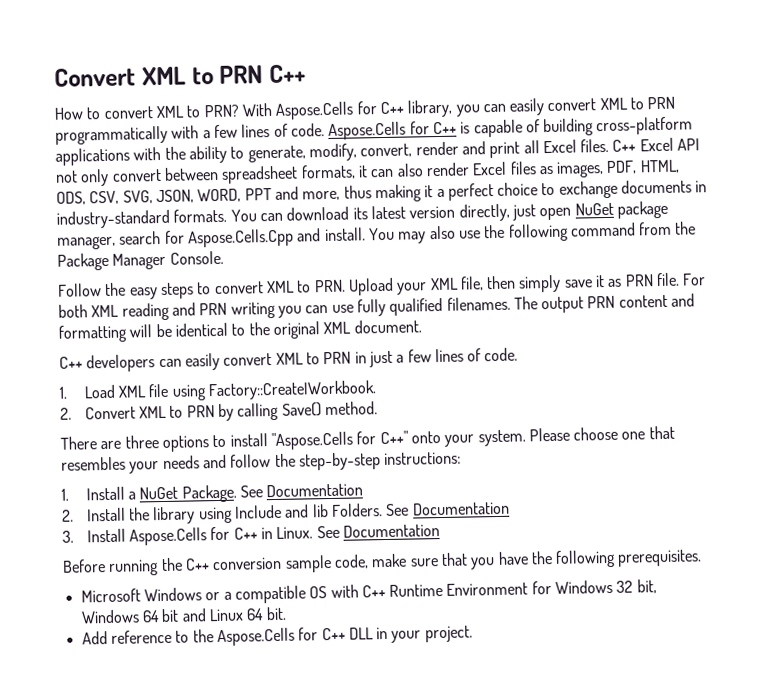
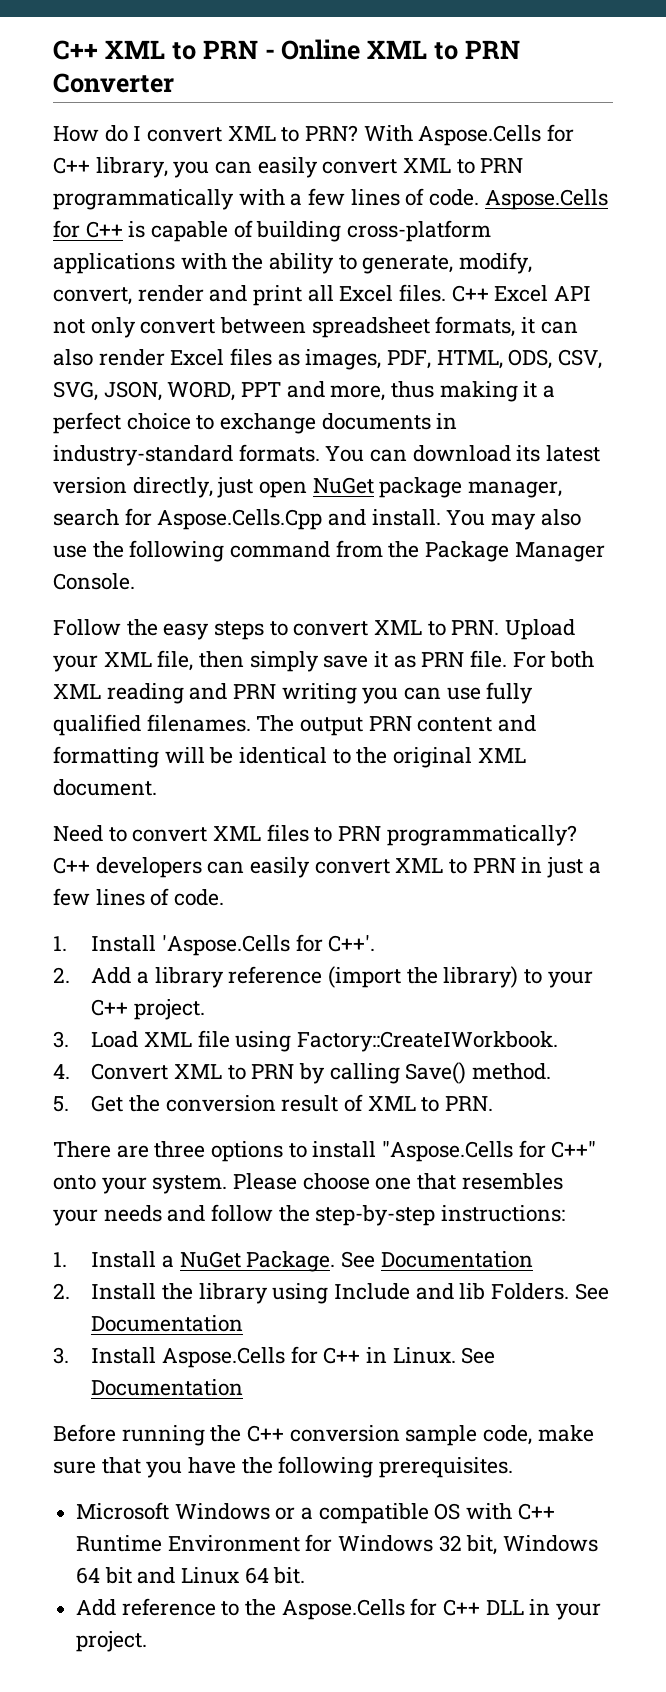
- Convert XML to PRN C++
+ C++ XML to PRN - Online XML to PRN Converter
- How to convert XML to PRN?
+ How do I convert XML to PRN?
+ Need to convert XML files to PRN programmatically?
- 1. Load XML file using Factory::CreateIWorkbook.
+ 1. Install 'Aspose.Cells for C++'.
+ 2. Add a library reference (import the library) to your C++ project.
+ 3. Load XML file using Factory::CreateIWorkbook.
- 2. Convert XML to PRN by calling Save() method.
+ 4. Convert XML to PRN by calling Save() method.
+ 5. Get the conversion result of XML to PRN.

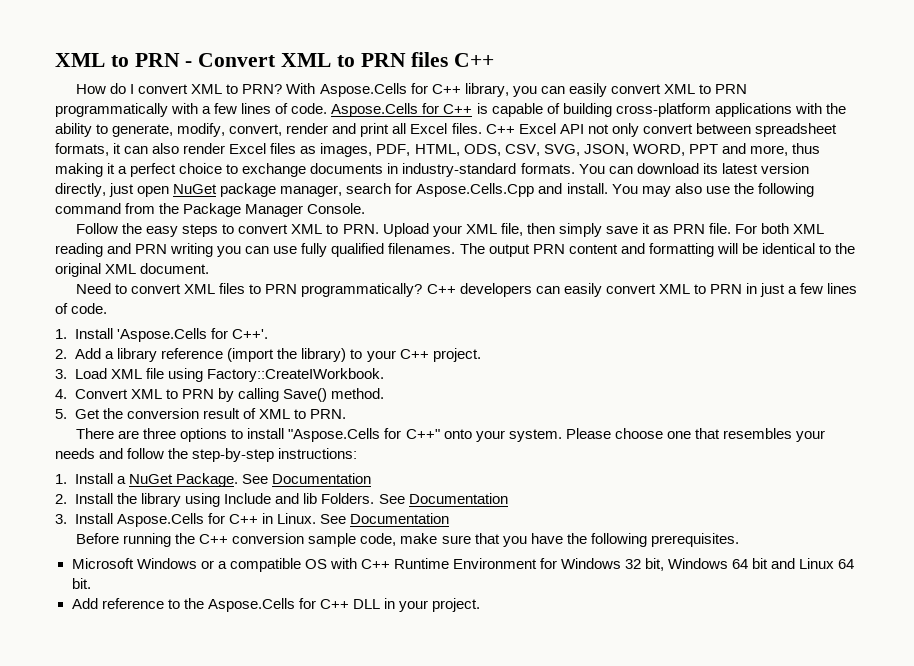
- C++ XML to PRN - Online XML to PRN Converter
+ XML to PRN - Convert XML to PRN files C++

